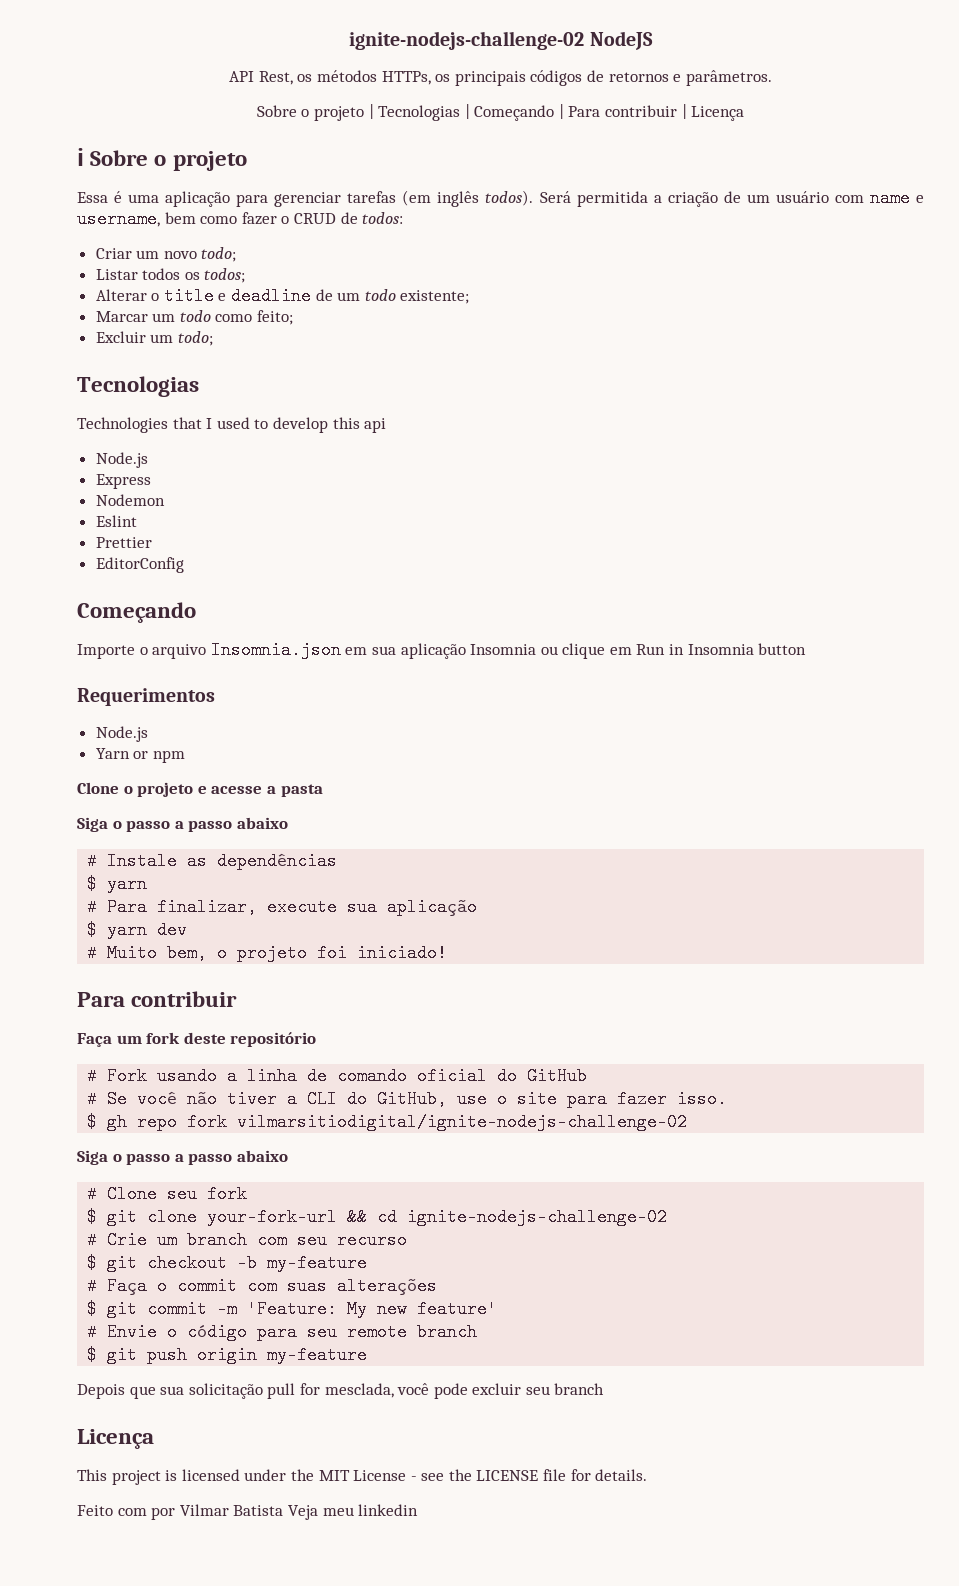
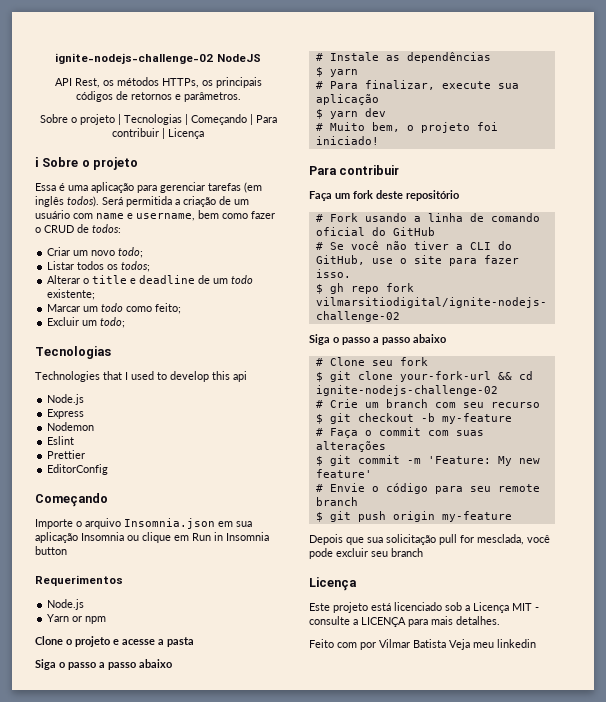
- This project is licensed under the MIT License - see the LICENSE file for details.
+ Este projeto está licenciado sob a Licença MIT - consulte a LICENÇA para mais detalhes.

